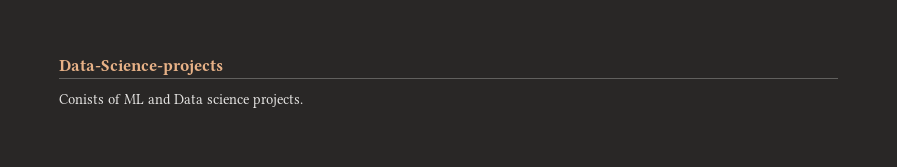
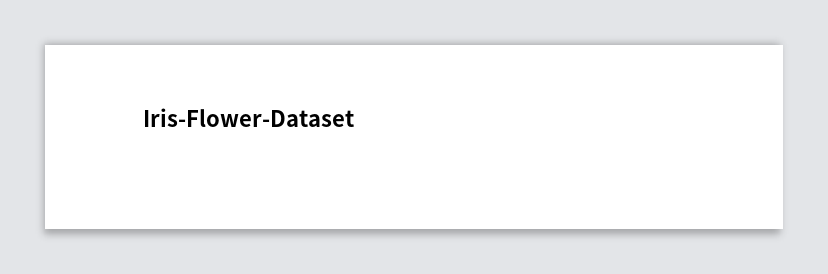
- Data-Science-projects
- Conists of ML and Data science projects.
+ Iris-Flower-Dataset

